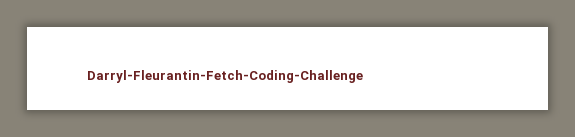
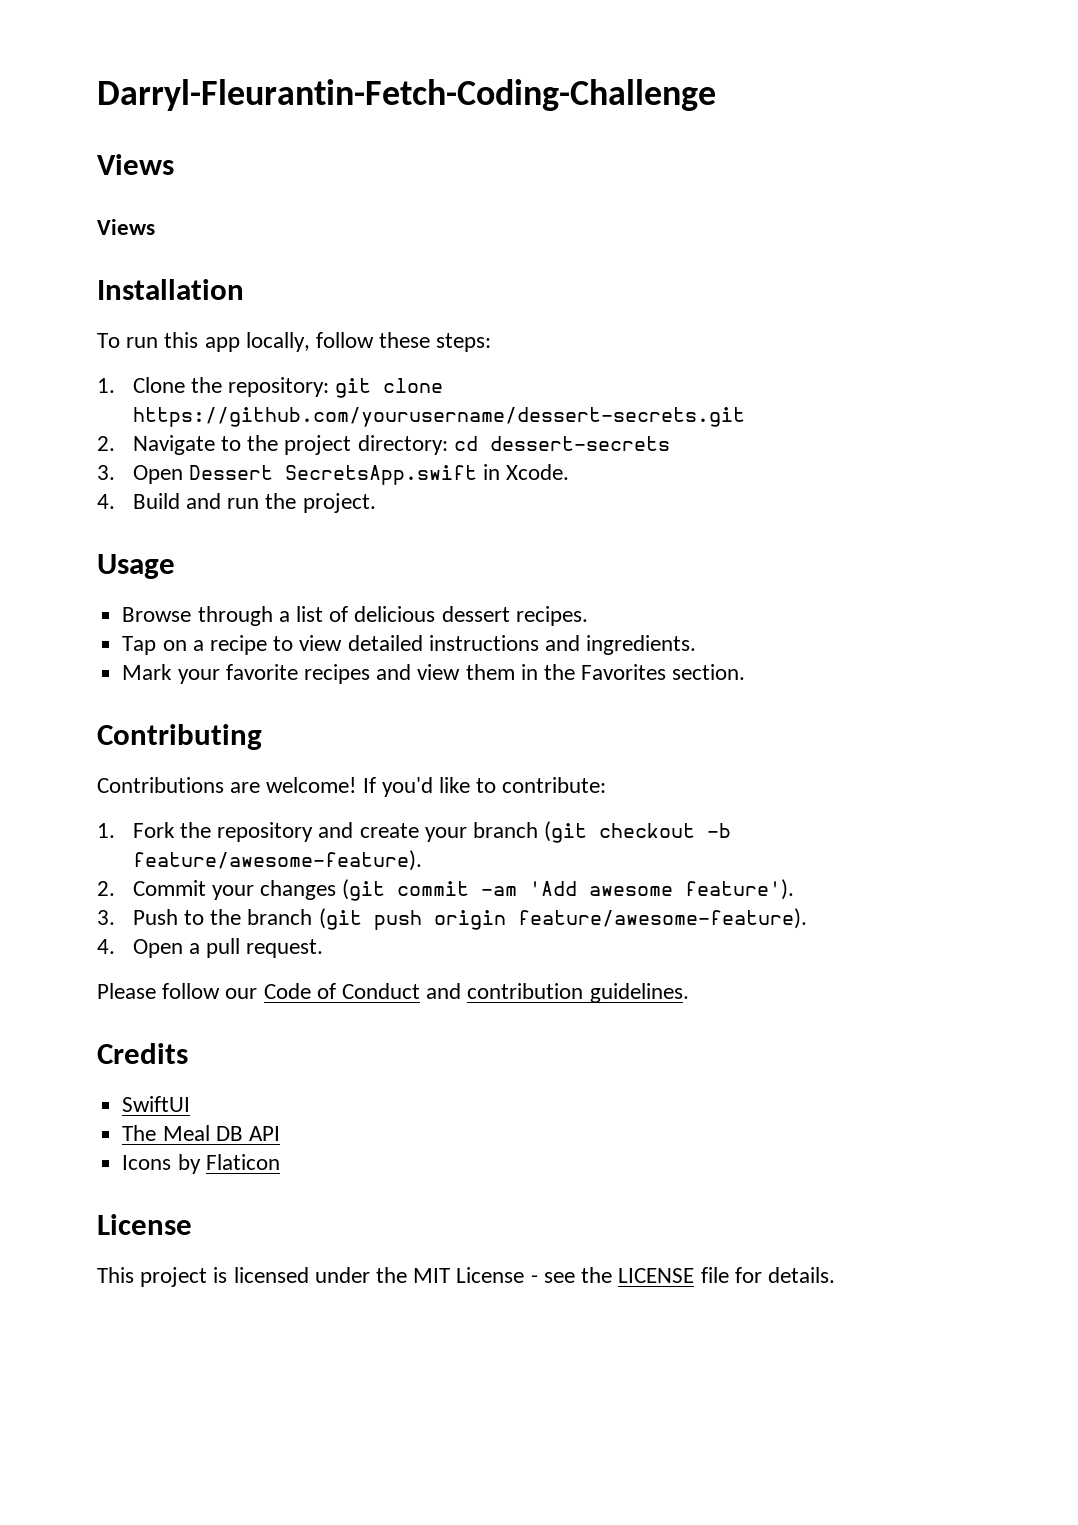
  Darryl-Fleurantin-Fetch-Coding-Challenge
+ Views
+ Views
+ Installation
+ To run this app locally, follow these steps:
+ 1. Clone the repository: git clone https://github.com/yourusername/dessert-secrets.git
+ 2. Navigate to the project directory: cd dessert-secrets
+ 3. Open Dessert SecretsApp.swift in Xcode.
+ 4. Build and run the project.
+ Usage
+ Browse through a list of delicious dessert recipes.
+ Tap on a recipe to view detailed instructions and ingredients.
+ Mark your favorite recipes and view them in the Favorites section.
+ Contributing
+ Contributions are welcome! If you'd like to contribute:
+ 1. Fork the repository and create your branch (git checkout -b feature/awesome-feature).
+ 2. Commit your changes (git commit -am 'Add awesome feature').
+ 3. Push to the branch (git push origin feature/awesome-feature).
+ 4. Open a pull request.
+ Please follow our Code of Conduct and contribution guidelines.
+ Credits
+ SwiftUI
+ The Meal DB API
+ Icons by Flaticon
+ License
+ This project is licensed under the MIT License - see the LICENSE file for details.

